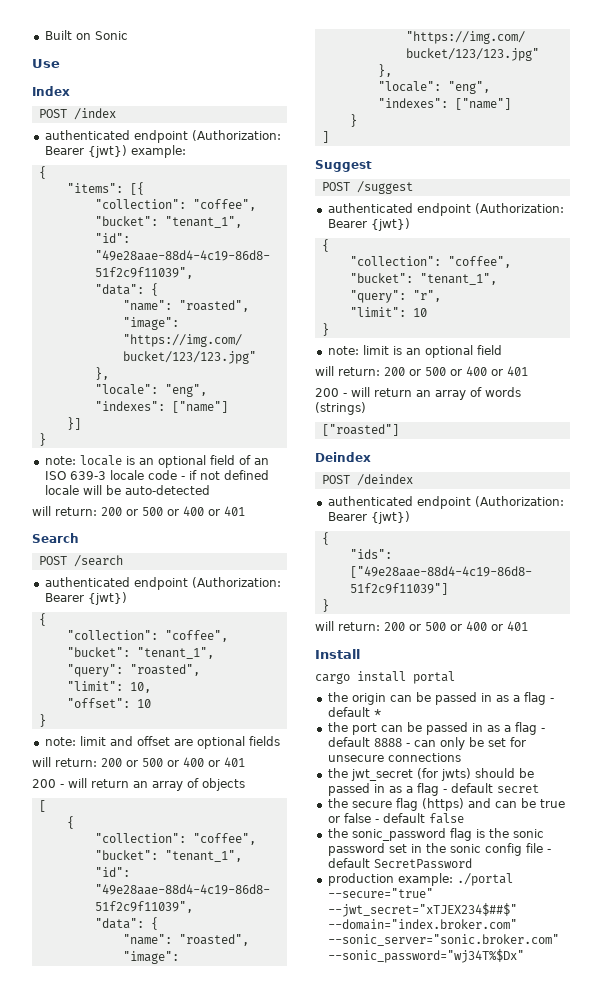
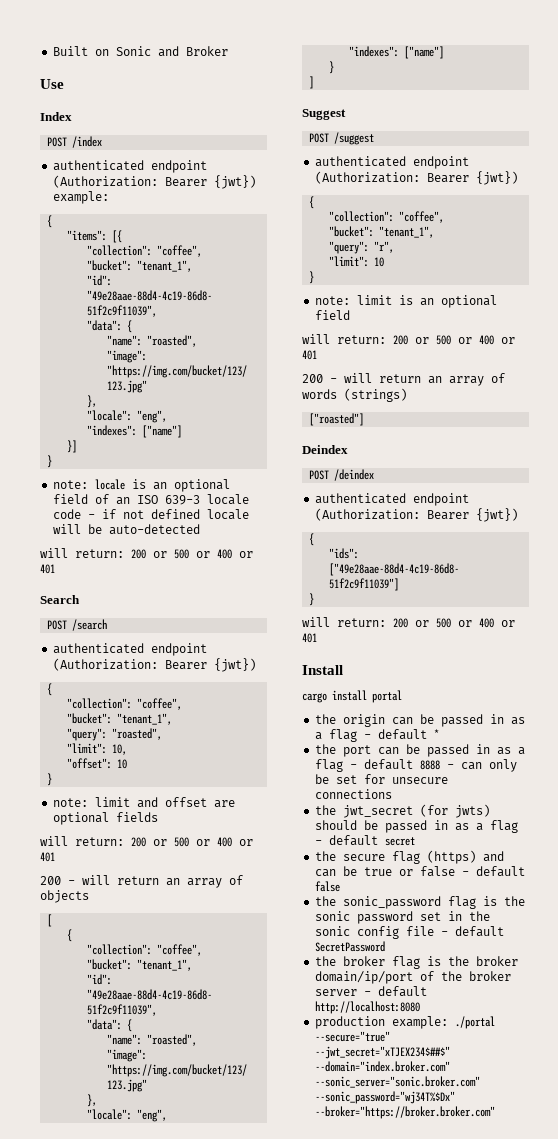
- Built on Sonic
+ Built on Sonic and Broker
+ the broker flag is the broker domain/ip/port of the broker server - default http://localhost:8080
- production example: ./portal --secure="true" --jwt_secret="xTJEX234$##$" --domain="index.broker.com" --sonic_server="sonic.broker.com" --sonic_password="wj34T%$Dx"
+ production example: ./portal --secure="true" --jwt_secret="xTJEX234$##$" --domain="index.broker.com" --sonic_server="sonic.broker.com" --sonic_password="wj34T%$Dx" --broker="https://broker.broker.com"

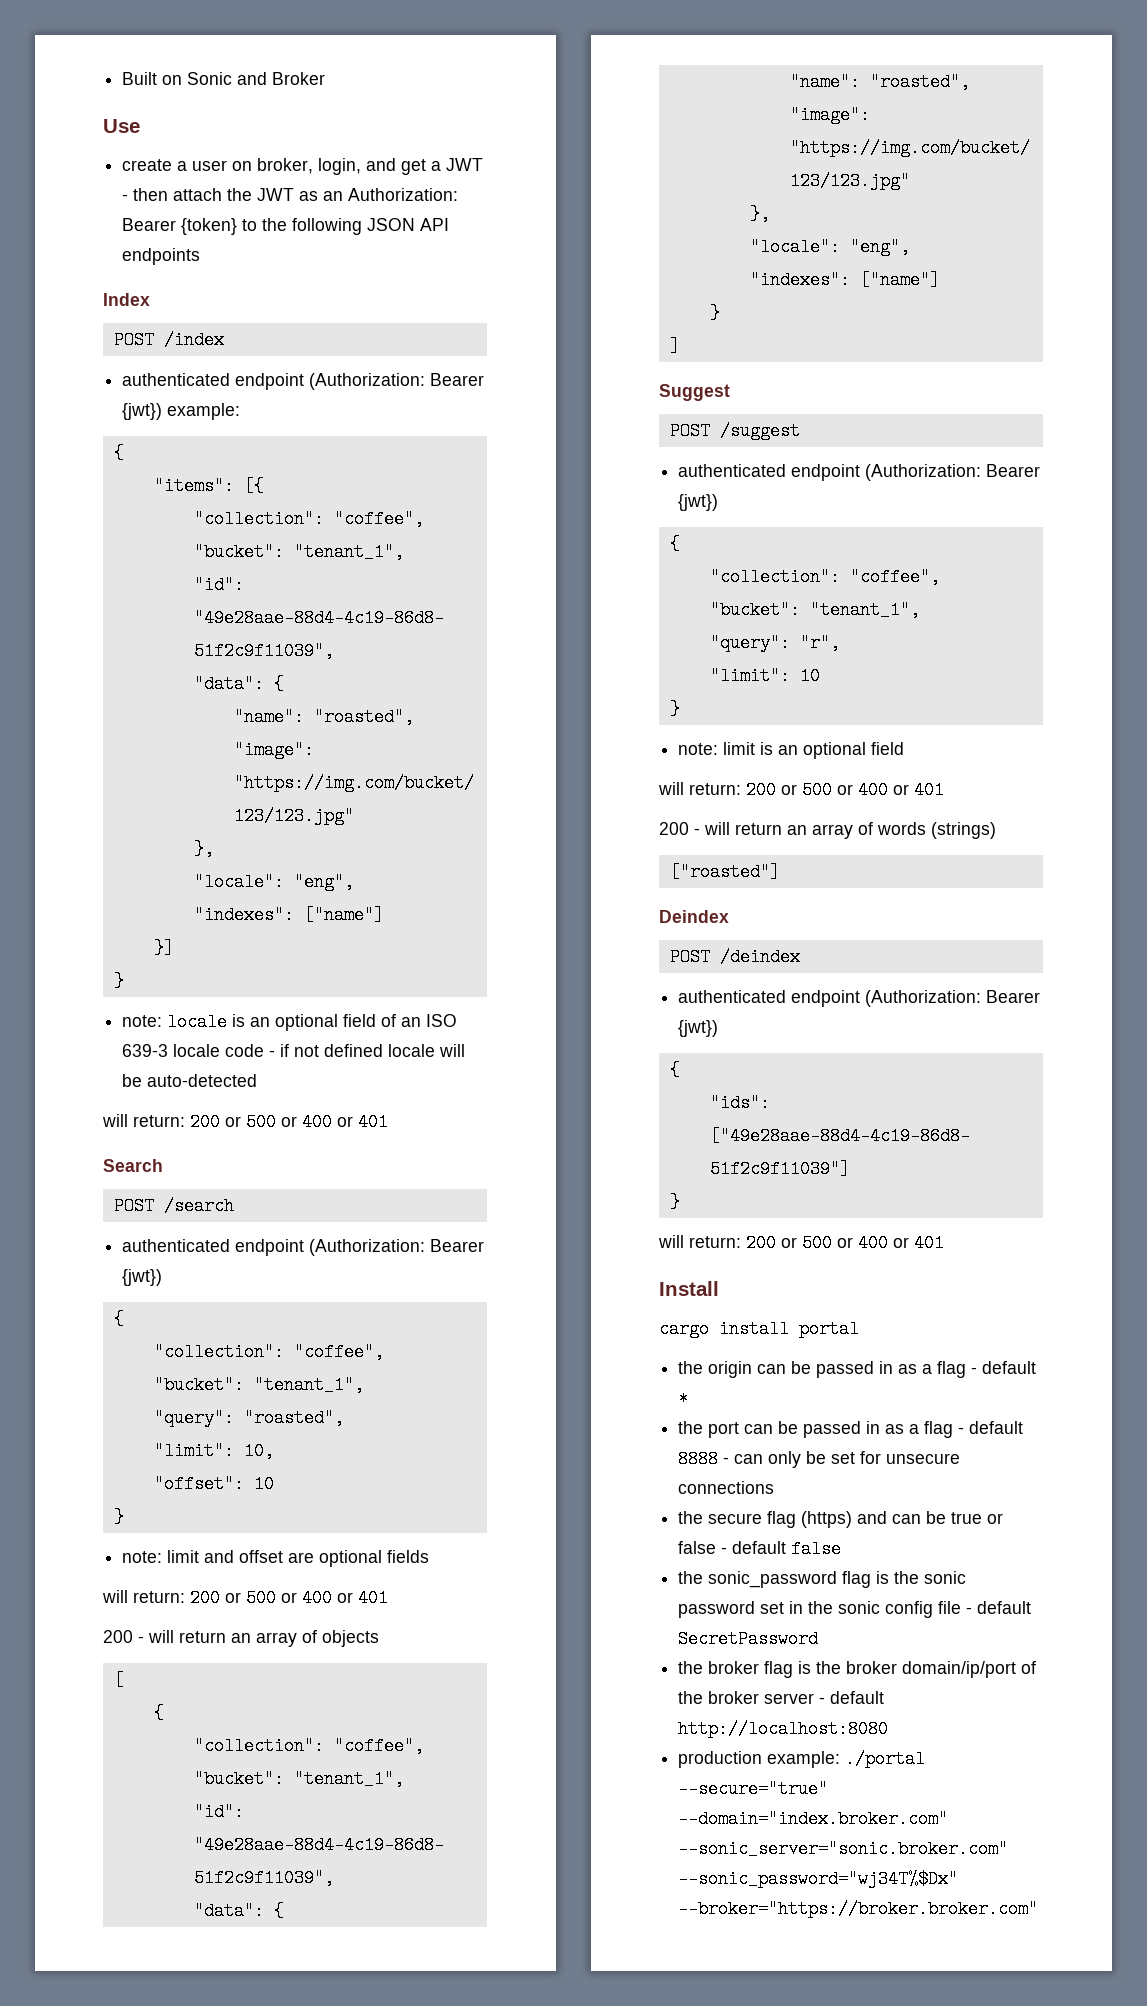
+ create a user on broker, login, and get a JWT - then attach the JWT as an Authorization: Bearer {token} to the following JSON API endpoints
- the jwt_secret (for jwts) should be passed in as a flag - default secret
- production example: ./portal --secure="true" --jwt_secret="xTJEX234$##$" --domain="index.broker.com" --sonic_server="sonic.broker.com" --sonic_password="wj34T%$Dx" --broker="https://broker.broker.com"
+ production example: ./portal --secure="true" --domain="index.broker.com" --sonic_server="sonic.broker.com" --sonic_password="wj34T%$Dx" --broker="https://broker.broker.com"

